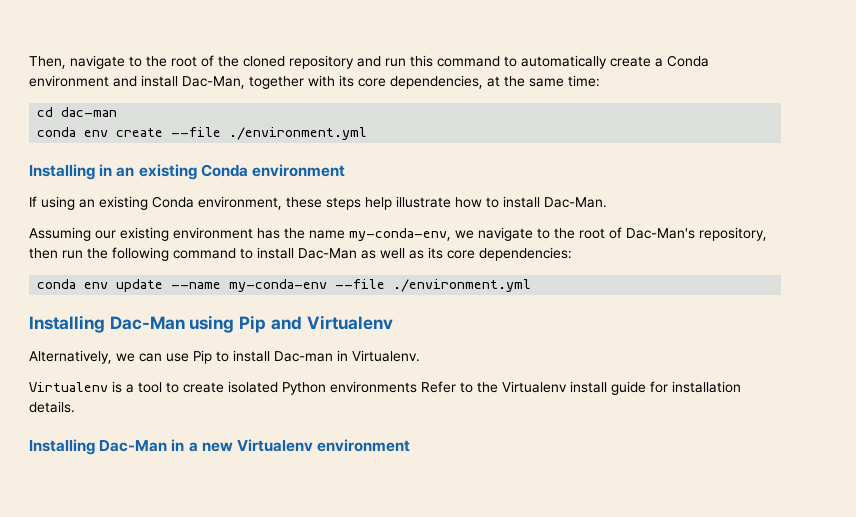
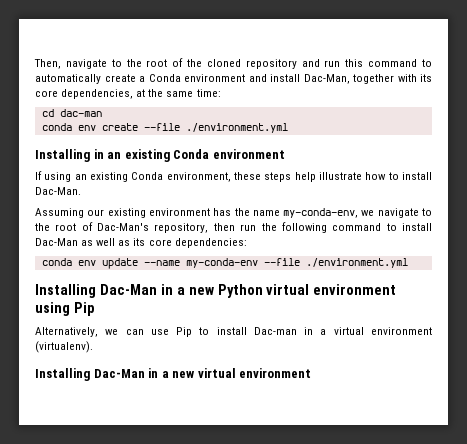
- Installing Dac-Man using Pip and Virtualenv
+ Installing Dac-Man in a new Python virtual environment using Pip
- Alternatively, we can use Pip to install Dac-man in Virtualenv.
- Virtualenv is a tool to create isolated Python environments Refer to the Virtualenv install guide for installation details.
- Installing Dac-Man in a new Virtualenv environment
+ Alternatively, we can use Pip to install Dac-man in a virtual environment (virtualenv).
+ Installing Dac-Man in a new virtual environment

